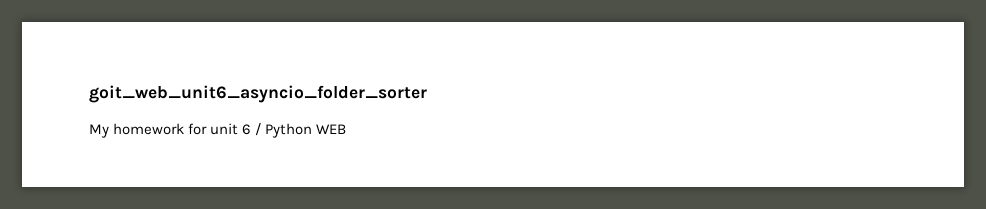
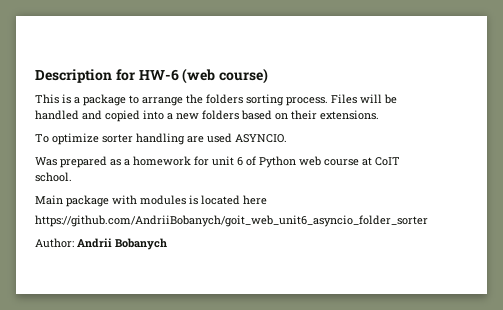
- goit_web_unit6_asyncio_folder_sorter
- My homework for unit 6 / Python WEB
+ Description for HW-6 (web course)
+ This is a package to arrange the folders sorting process. Files will be handled and copied into a new folders based on their extensions.
+ To optimize sorter handling are used ASYNCIO.
+ Was prepared as a homework for unit 6 of Python web course at CoIT school.
+ Main package with modules is located here
+ https://github.com/AndriiBobanych/goit_web_unit6_asyncio_folder_sorter
+ Author: Andrii Bobanych

